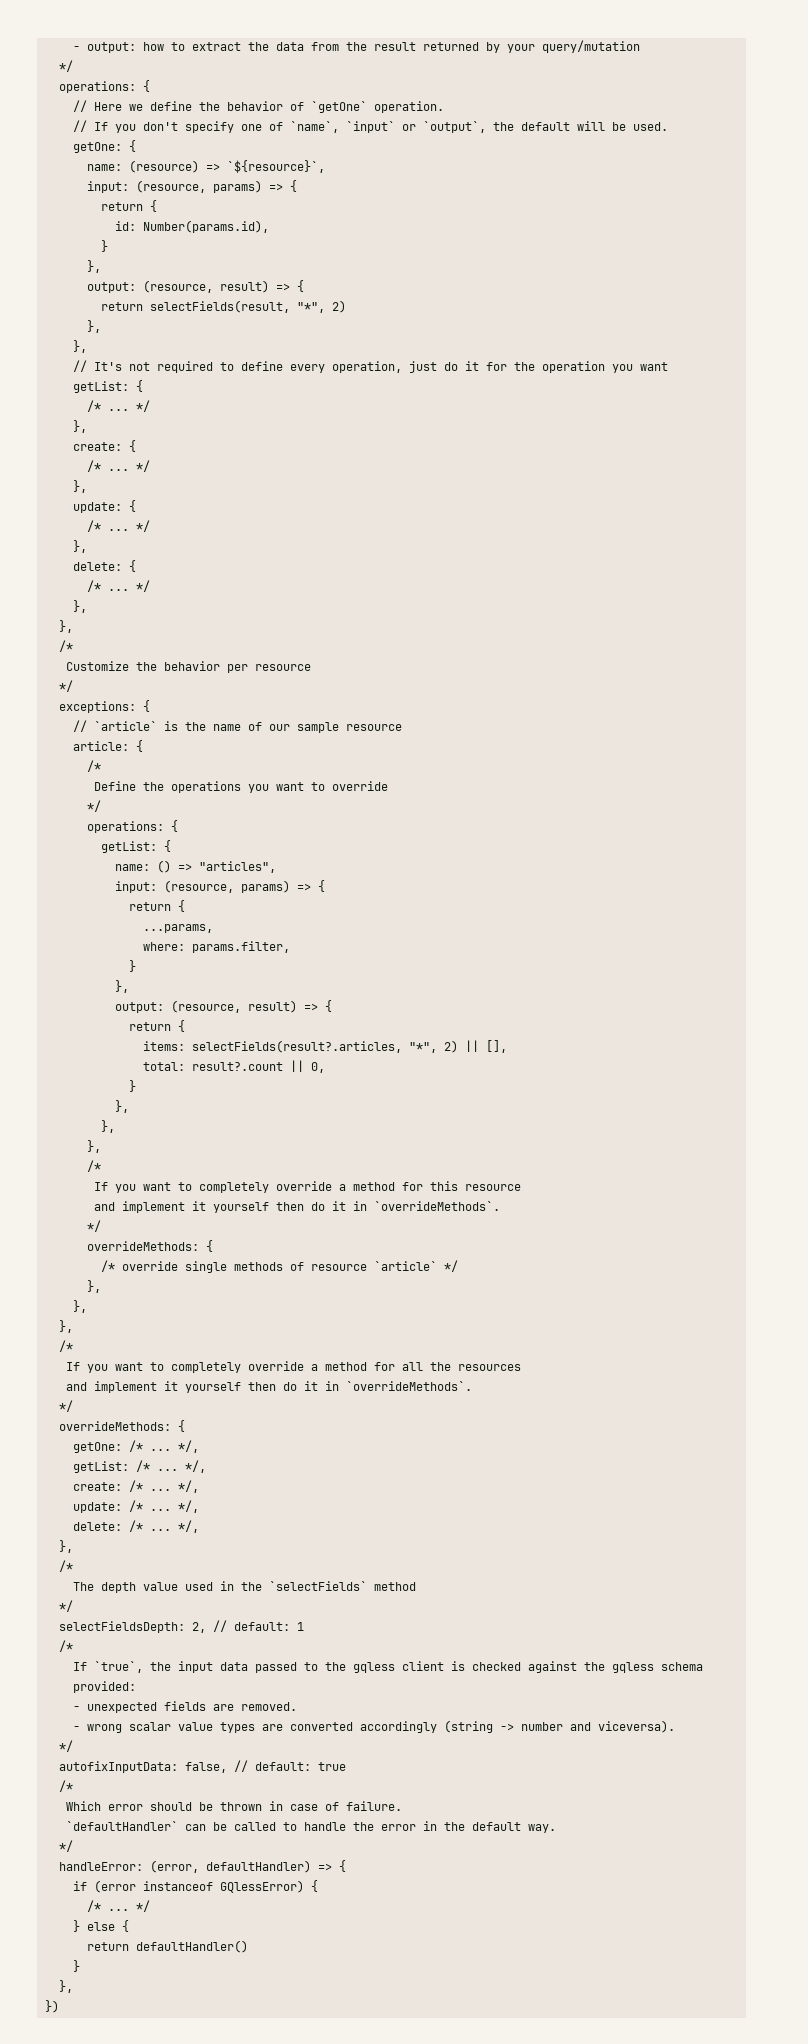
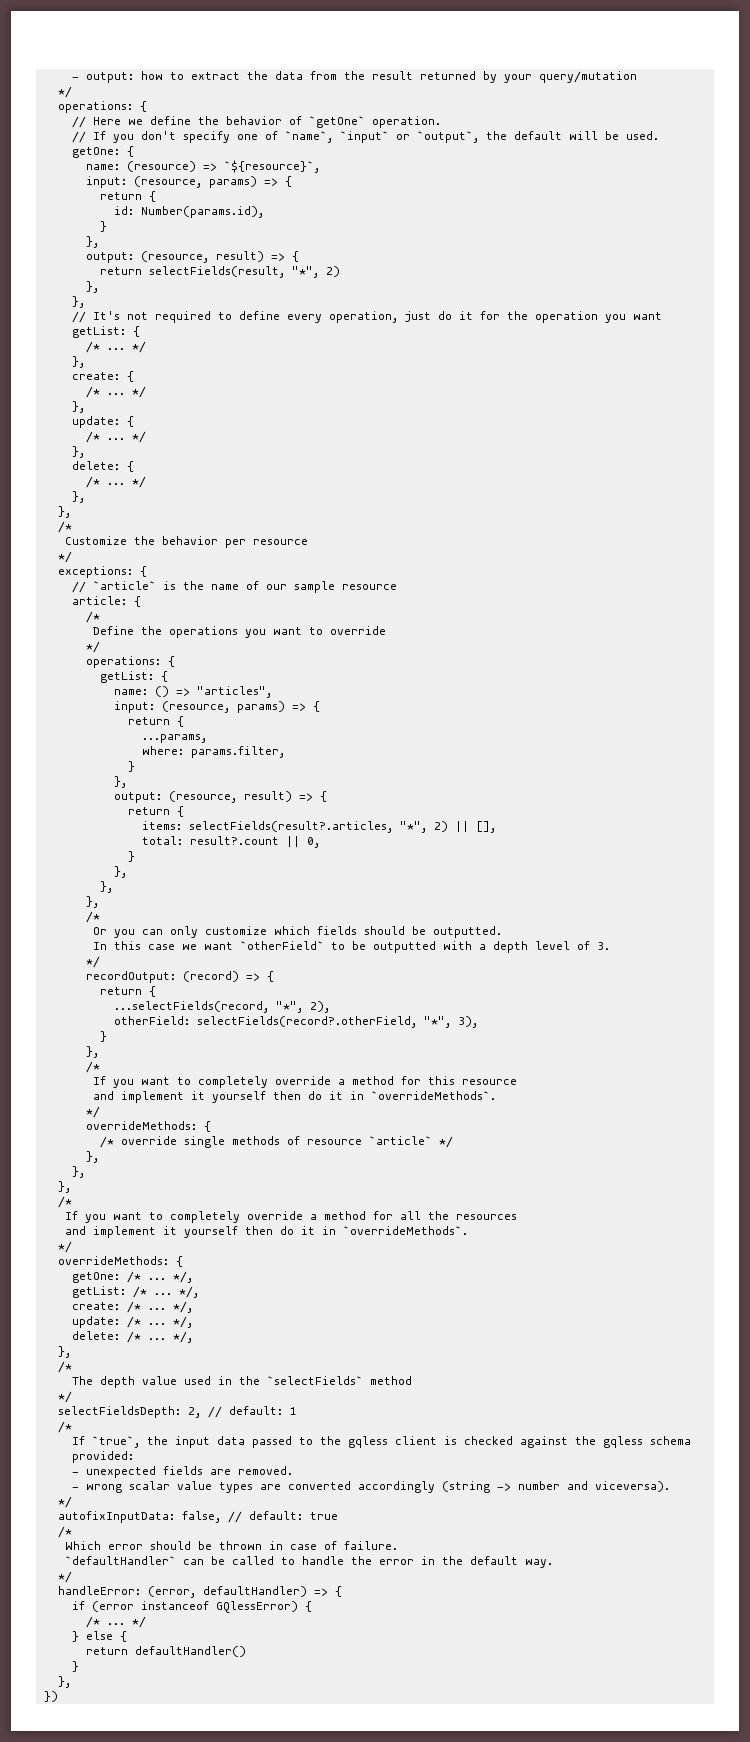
+ Or you can only customize which fields should be outputted.
+ In this case we want `otherField` to be outputted with a depth level of 3.
+ */
+ recordOutput: (record) => {
+ return {
+ ...selectFields(record, "*", 2),
+ otherField: selectFields(record?.otherField, "*", 3),
+ }
+ },
+ /*

